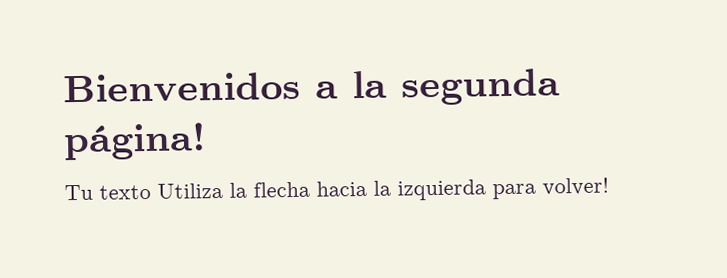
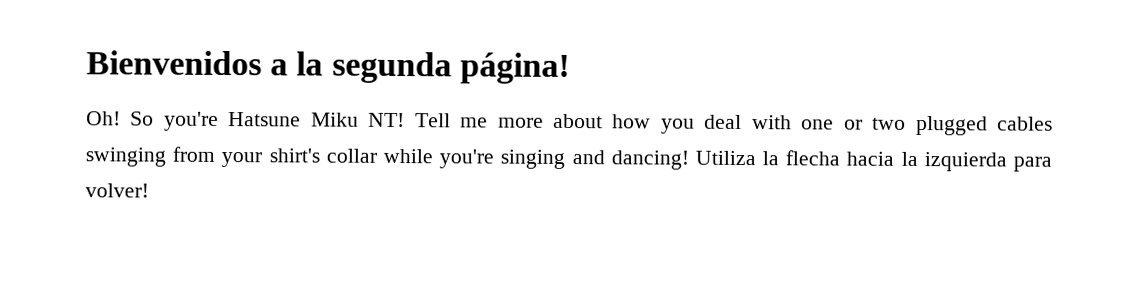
- Tu texto Utiliza la flecha hacia la izquierda para volver!
+ Oh! So you're Hatsune Miku NT! Tell me more about how you deal with one or two plugged cables swinging from your shirt's collar while you're singing and dancing! Utiliza la flecha hacia la izquierda para volver!

